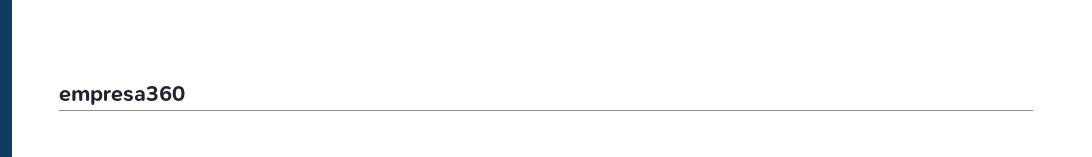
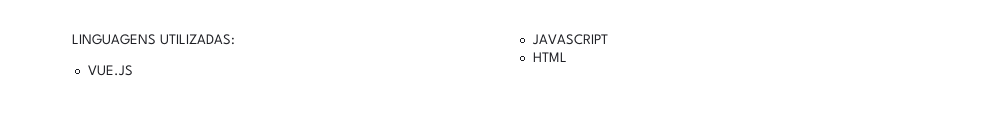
- empresa360
+ LINGUAGENS UTILIZADAS:
+ VUE.JS
+ JAVASCRIPT
+ HTML

